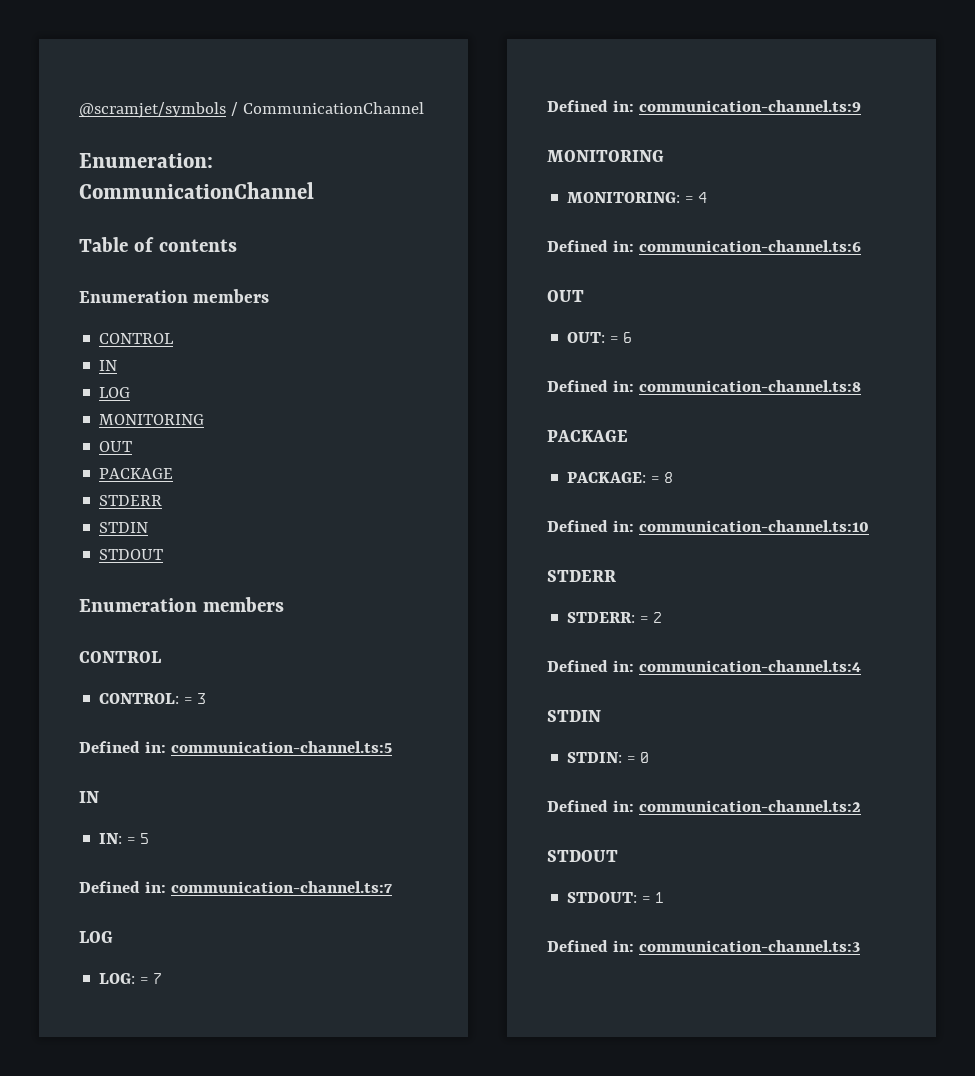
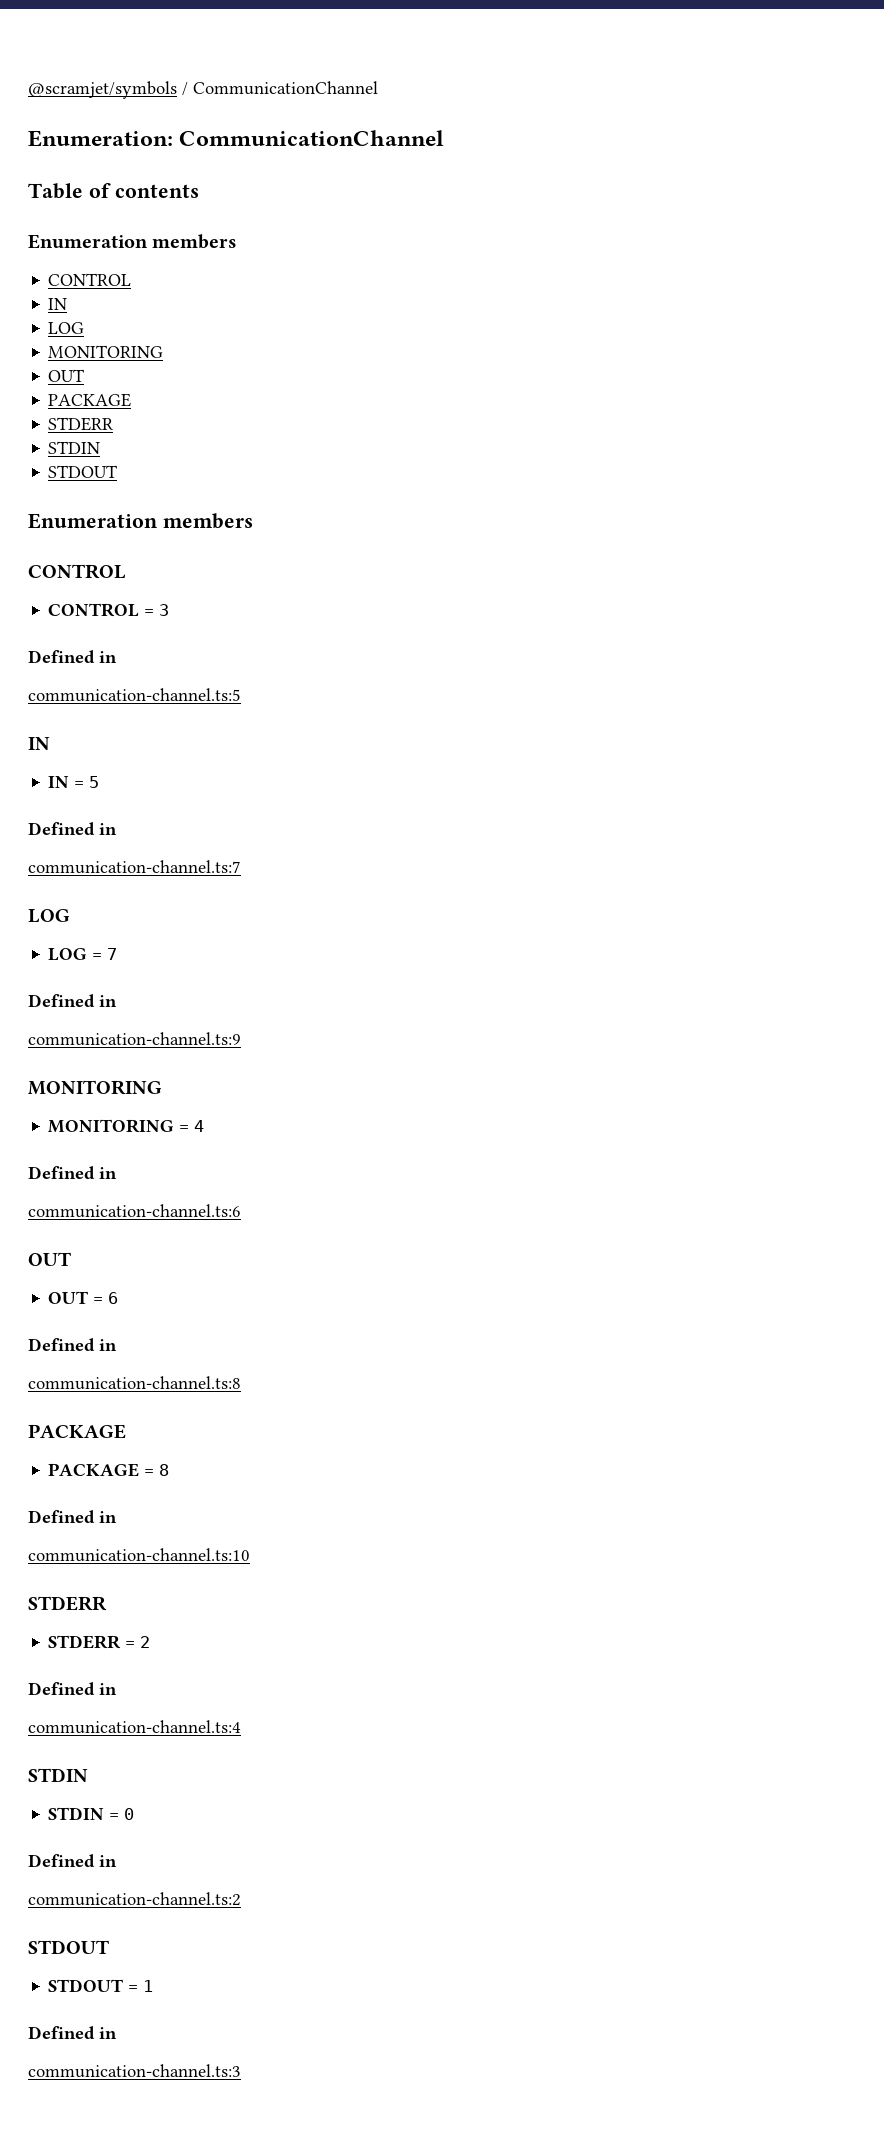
- CONTROL: = 3
- Defined in: communication-channel.ts:5
+ CONTROL = 3
+ Defined in
+ communication-channel.ts:5
- IN: = 5
- Defined in: communication-channel.ts:7
+ IN = 5
+ Defined in
+ communication-channel.ts:7
- LOG: = 7
- Defined in: communication-channel.ts:9
+ LOG = 7
+ Defined in
+ communication-channel.ts:9
- MONITORING: = 4
- Defined in: communication-channel.ts:6
+ MONITORING = 4
+ Defined in
+ communication-channel.ts:6
- OUT: = 6
- Defined in: communication-channel.ts:8
+ OUT = 6
+ Defined in
+ communication-channel.ts:8
- PACKAGE: = 8
- Defined in: communication-channel.ts:10
+ PACKAGE = 8
+ Defined in
+ communication-channel.ts:10
- STDERR: = 2
- Defined in: communication-channel.ts:4
+ STDERR = 2
+ Defined in
+ communication-channel.ts:4
- STDIN: = 0
- Defined in: communication-channel.ts:2
+ STDIN = 0
+ Defined in
+ communication-channel.ts:2
- STDOUT: = 1
- Defined in: communication-channel.ts:3
+ STDOUT = 1
+ Defined in
+ communication-channel.ts:3

